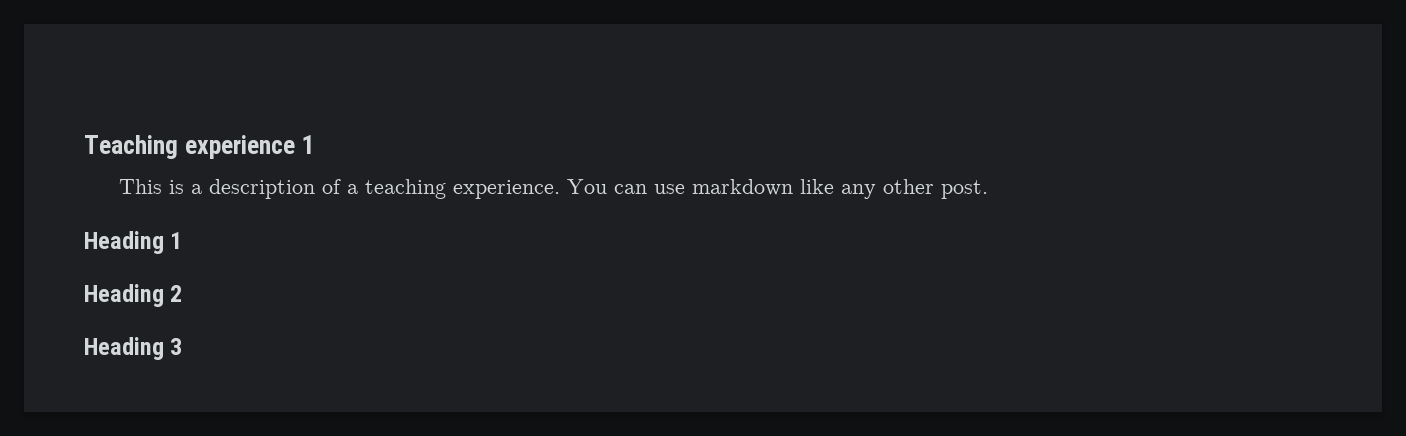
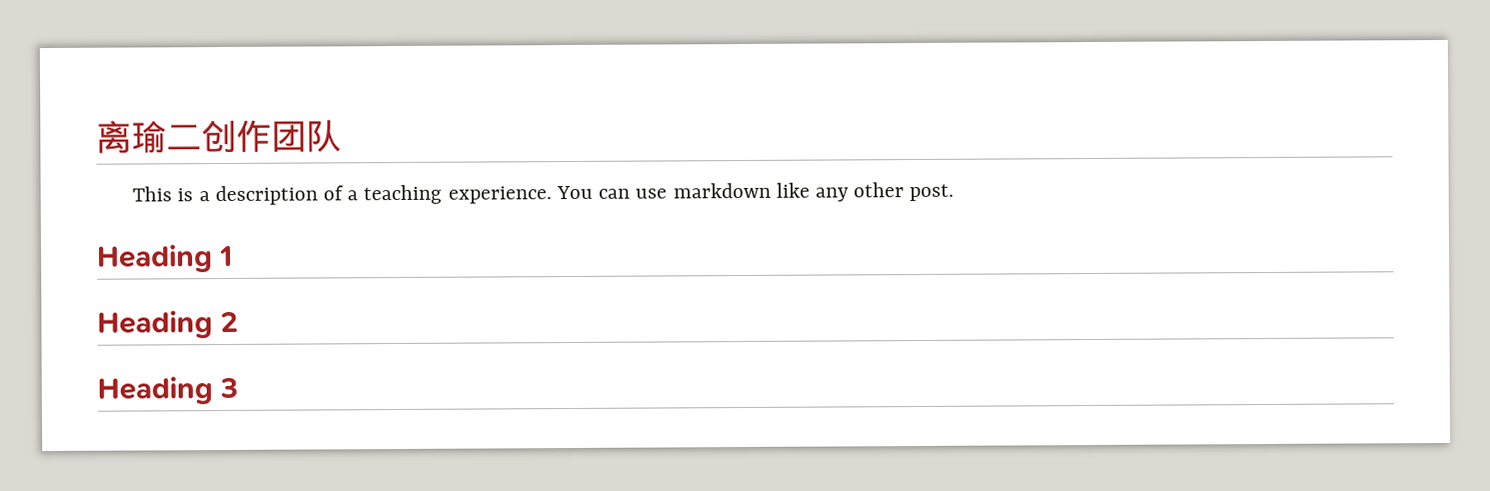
- Teaching experience 1
+ 离瑜二创作团队

